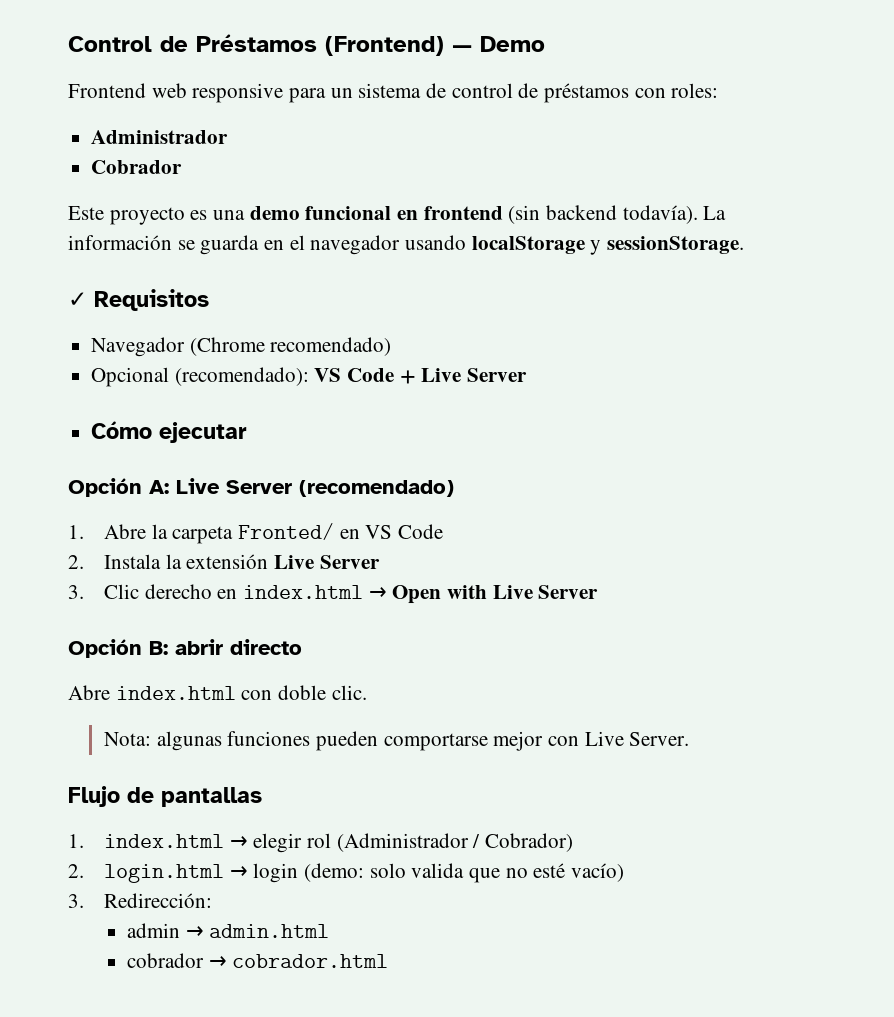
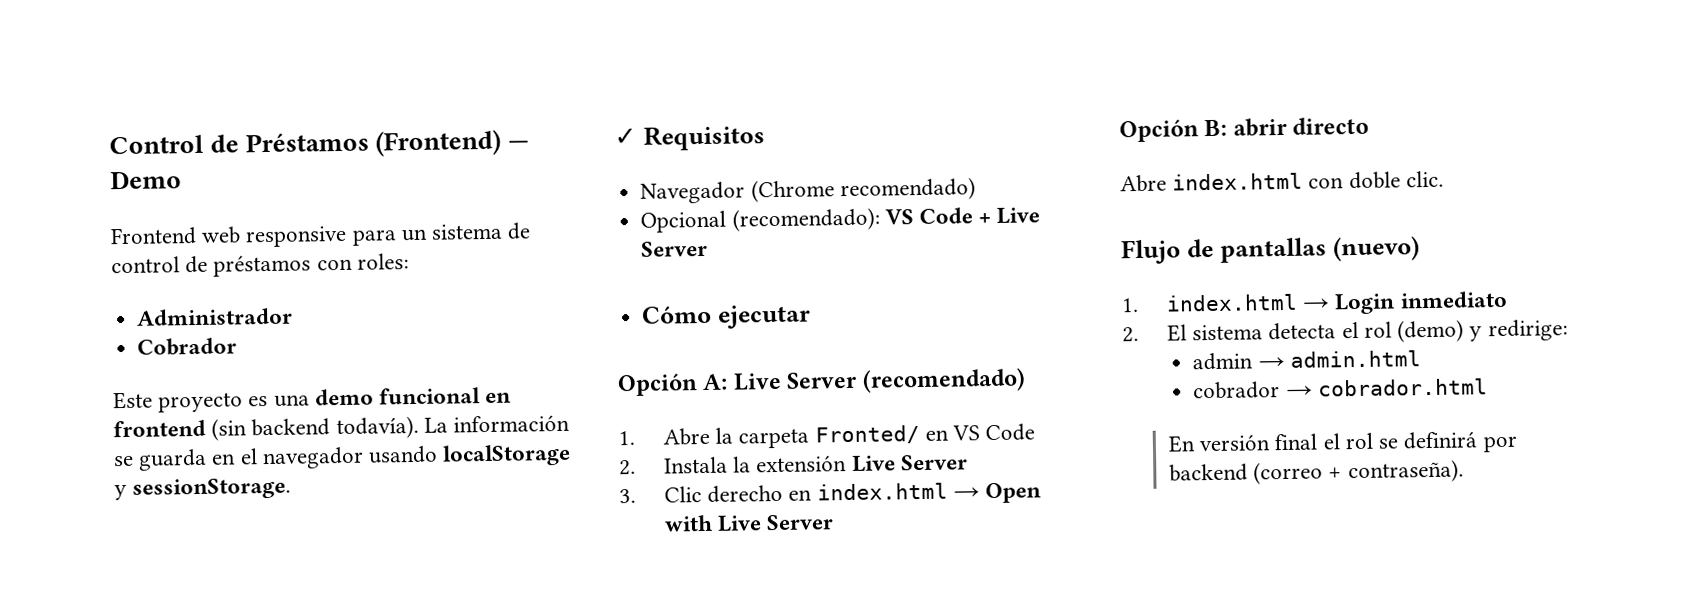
- Nota: algunas funciones pueden comportarse mejor con Live Server.
- Flujo de pantallas
+ Flujo de pantallas (nuevo)
- 1. index.html → elegir rol (Administrador / Cobrador)
- 2. login.html → login (demo: solo valida que no esté vacío)
- 3. Redirección:
+ 1. index.html → Login inmediato
+ 2. El sistema detecta el rol (demo) y redirige:
+ En versión final el rol se definirá por backend (correo + contraseña).

